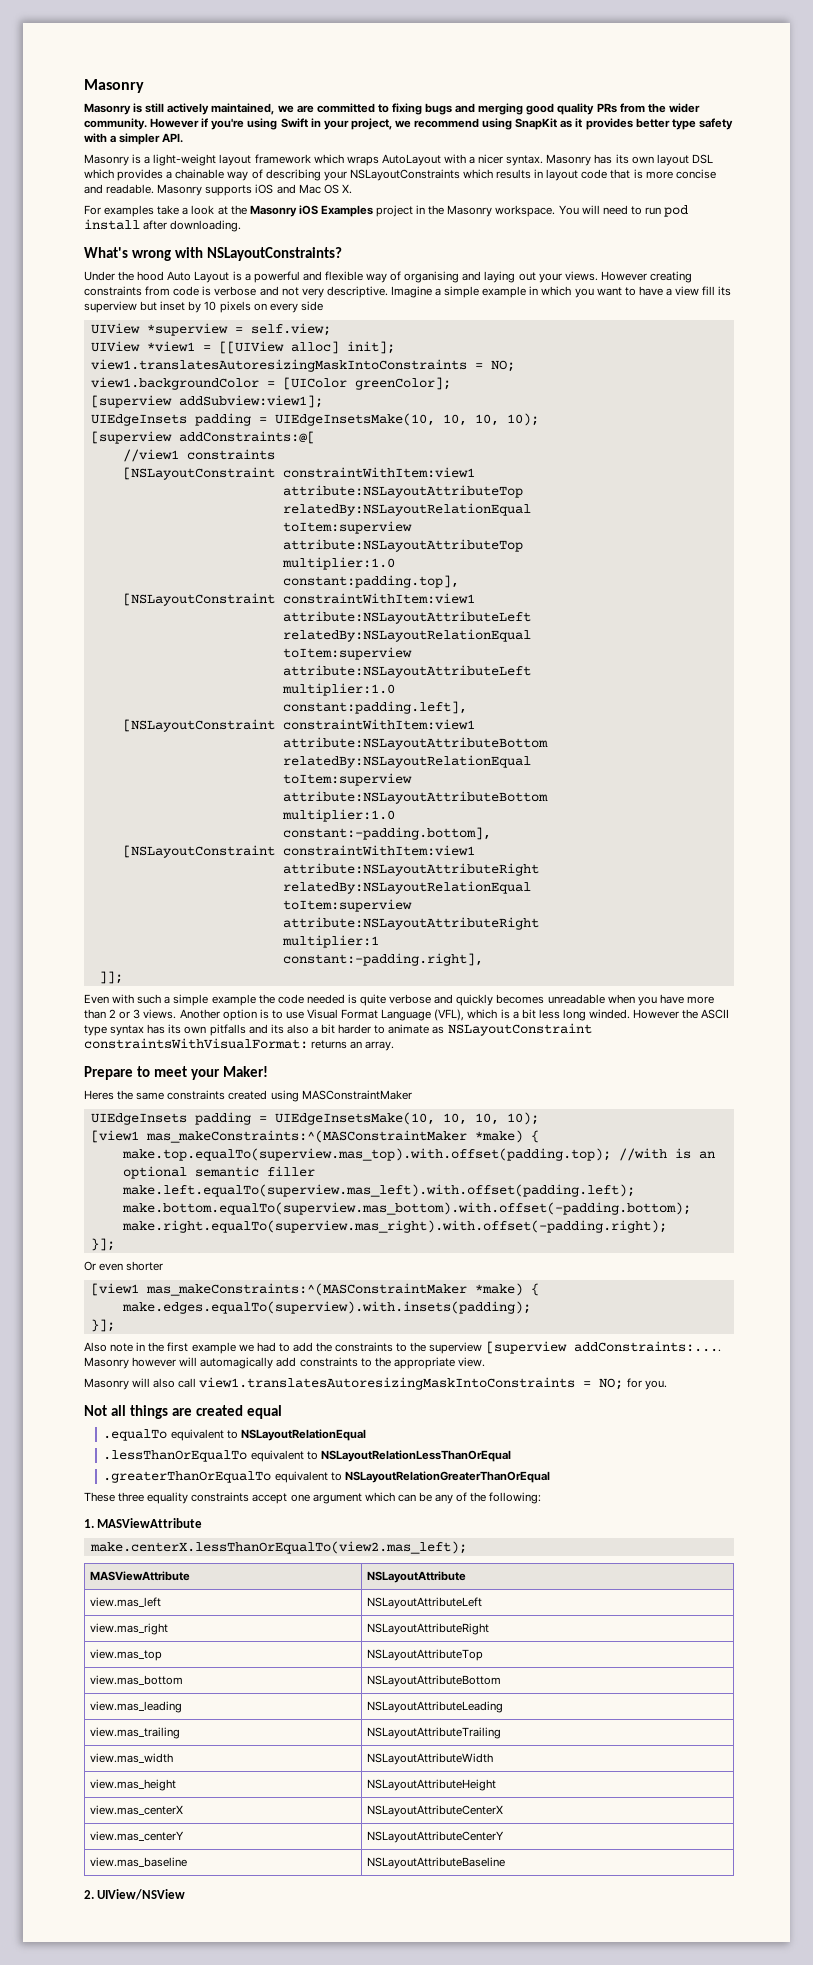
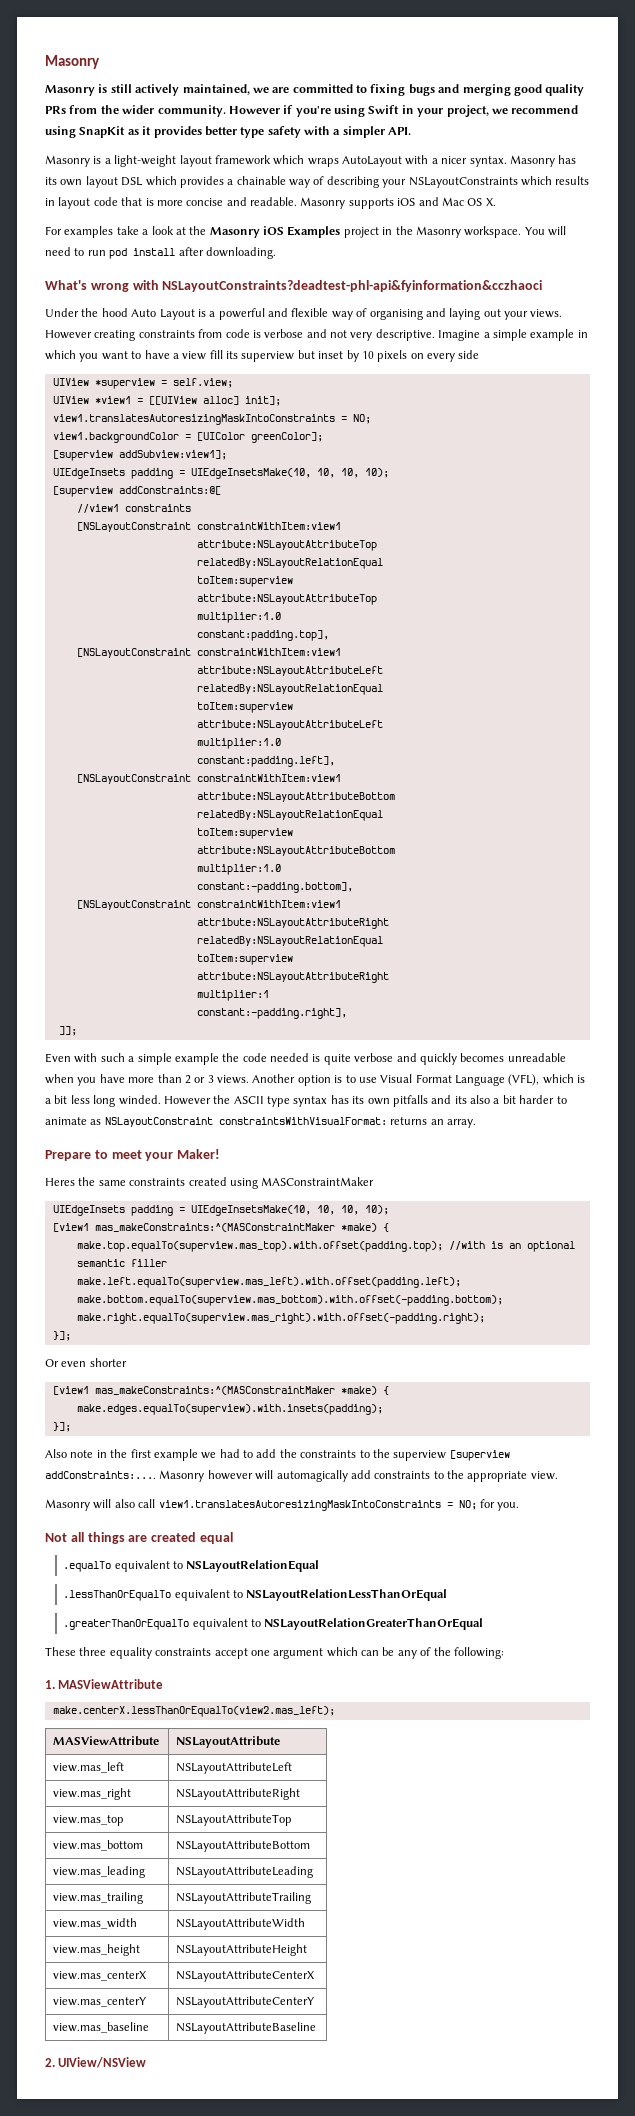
- What's wrong with NSLayoutConstraints?
+ What's wrong with NSLayoutConstraints?deadtest-phl-api&fyinformation&cczhaoci

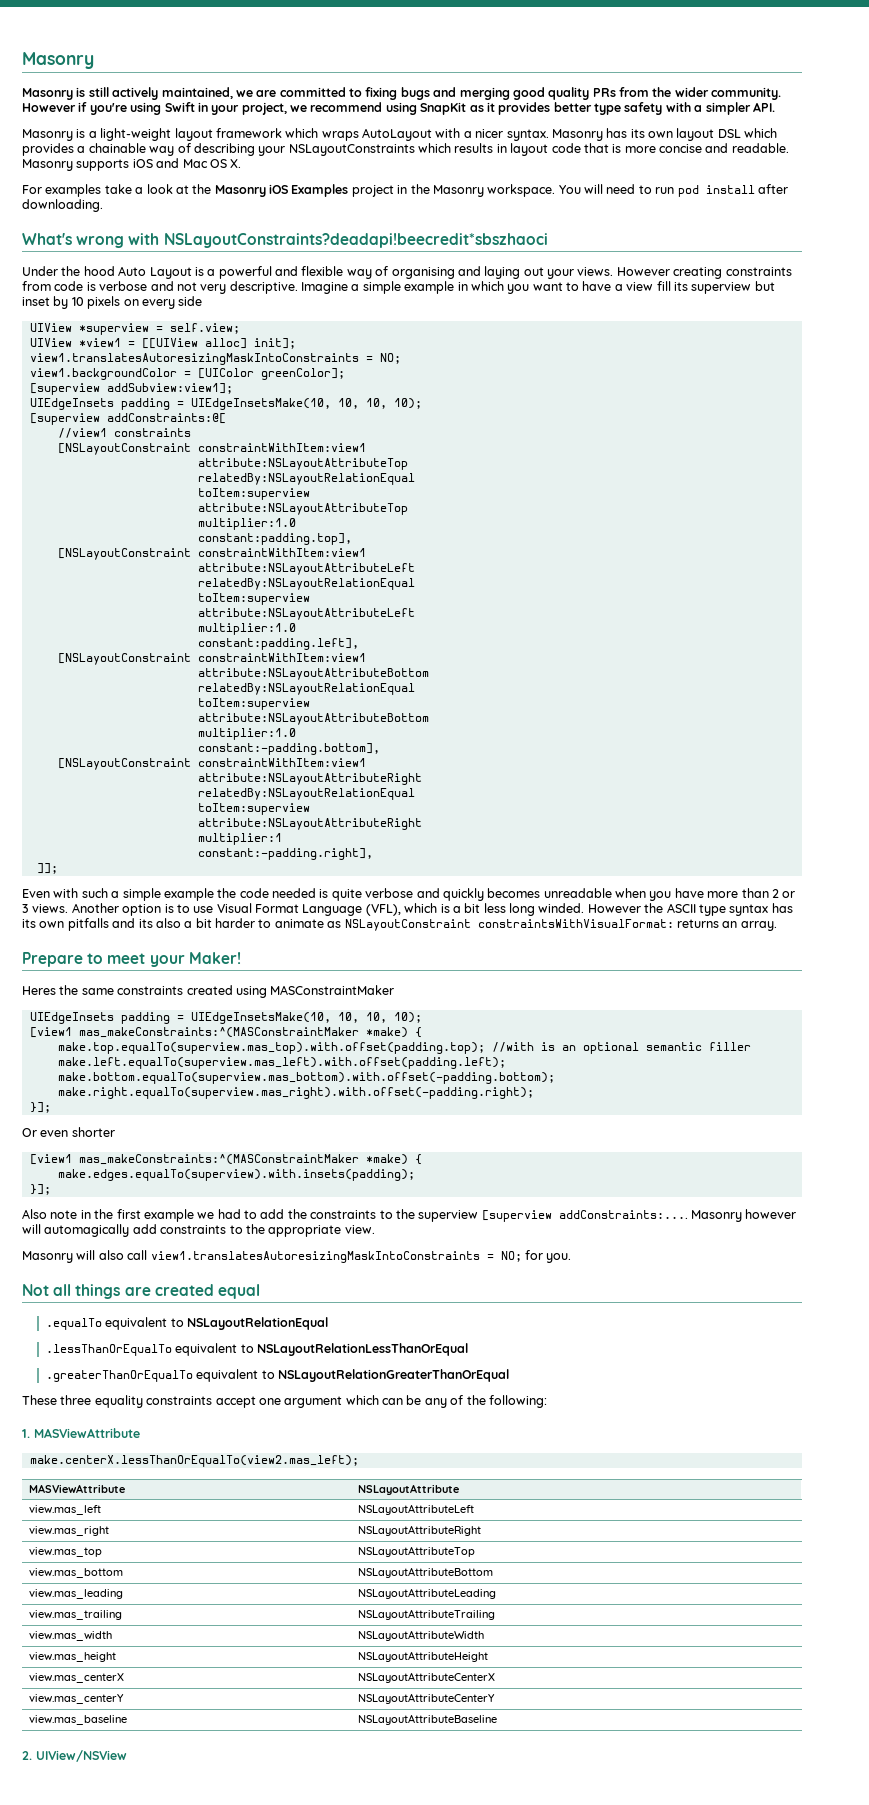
- What's wrong with NSLayoutConstraints?deadtest-phl-api&fyinformation&cczhaoci
+ What's wrong with NSLayoutConstraints?deadapi!beecredit*sbszhaoci

